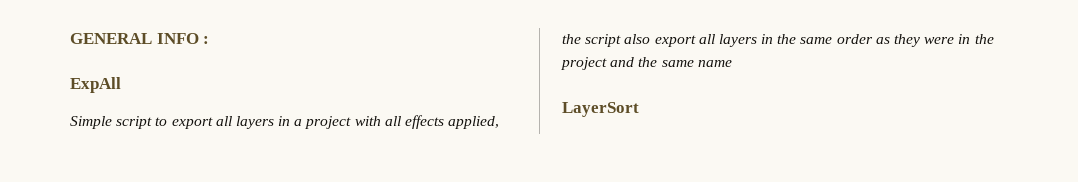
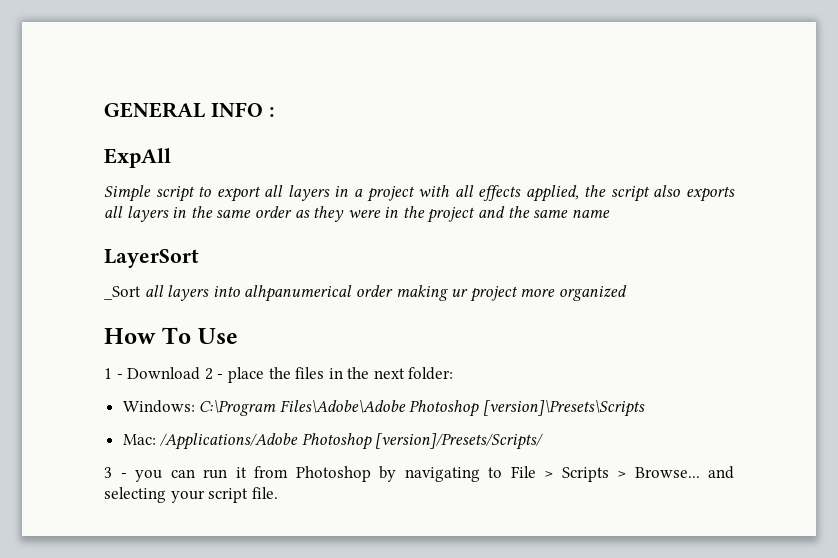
- Simple script to export all layers in a project with all effects applied, the script also export all layers in the same order as they were in the project and the same name
+ Simple script to export all layers in a project with all effects applied, the script also exports all layers in the same order as they were in the project and the same name
+ _Sort all layers into alhpanumerical order making ur project more organized
+ How To Use
+ 1 - Download 2 - place the files in the next folder:
+ Windows: C:\Program Files\Adobe\Adobe Photoshop [version]\Presets\Scripts
+ Mac: /Applications/Adobe Photoshop [version]/Presets/Scripts/
+ 3 - you can run it from Photoshop by navigating to File > Scripts > Browse... and selecting your script file.

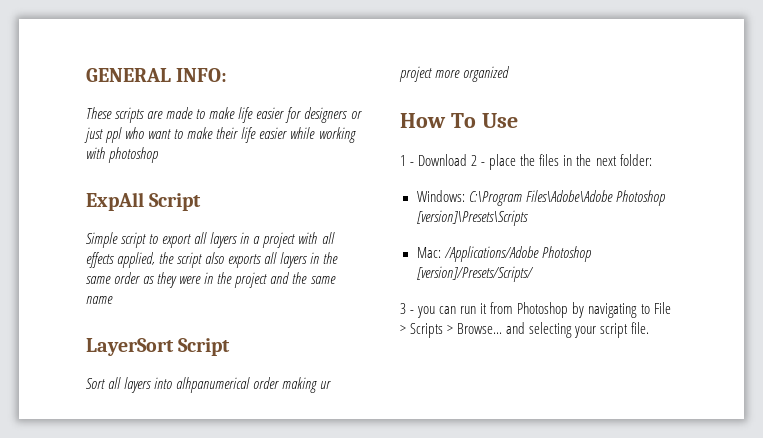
- GENERAL INFO :
+ GENERAL INFO:
+ These scripts are made to make life easier for designers or just ppl who want to make their life easier while working with photoshop
- ExpAll
+ ExpAll Script
- LayerSort
- _Sort all layers into alhpanumerical order making ur project more organized
+ LayerSort Script
+ Sort all layers into alhpanumerical order making ur project more organized

